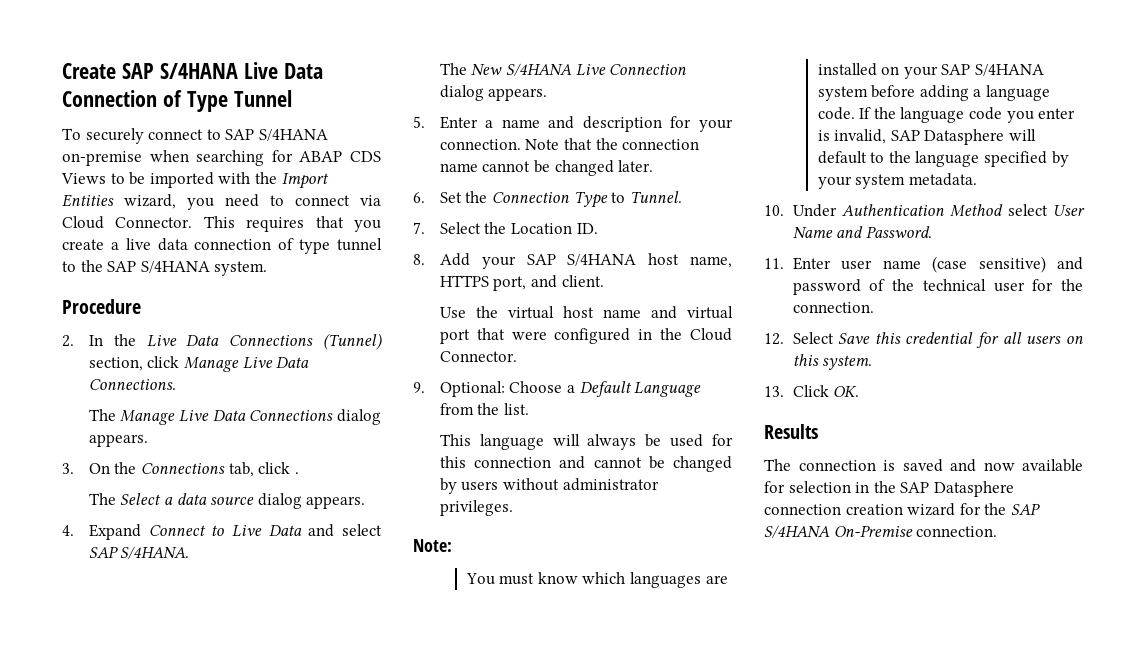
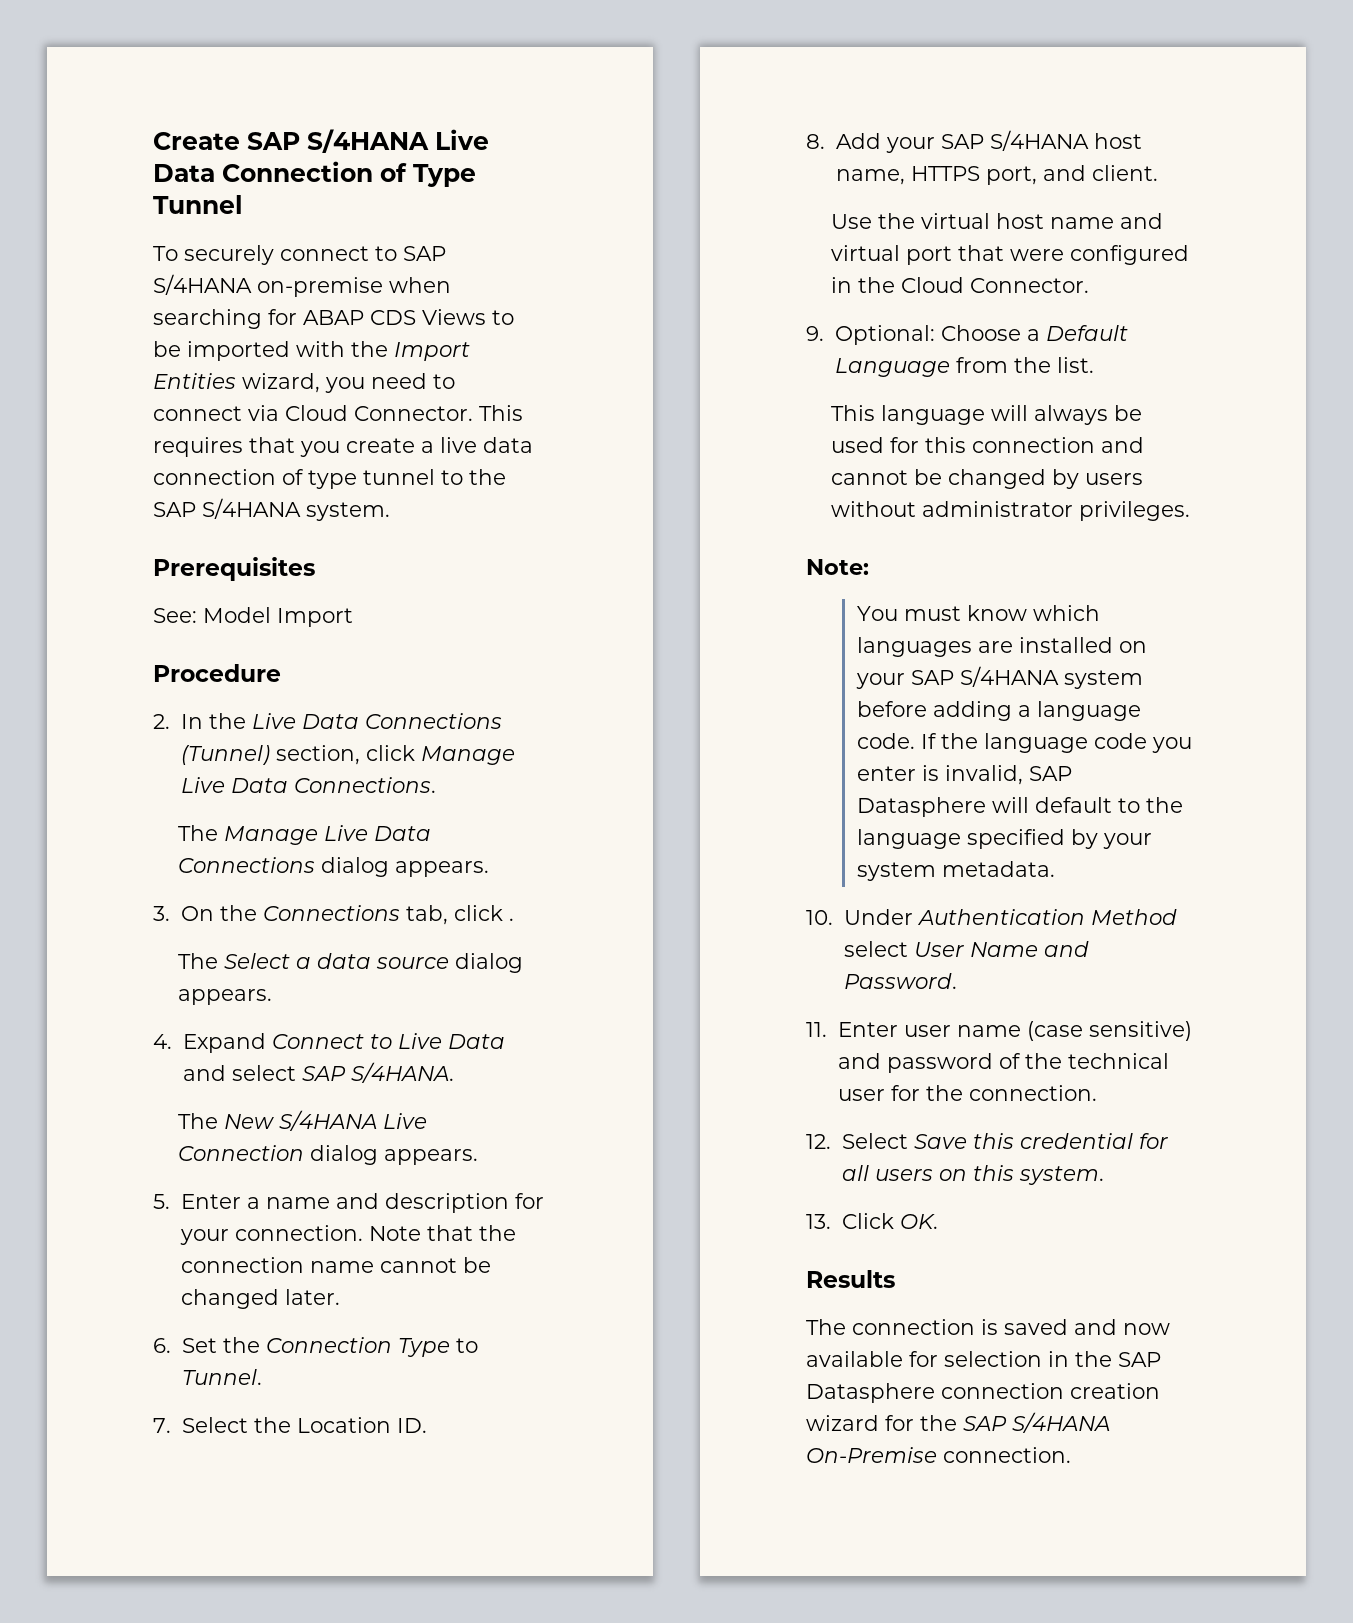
+ Prerequisites
+ See: Model Import

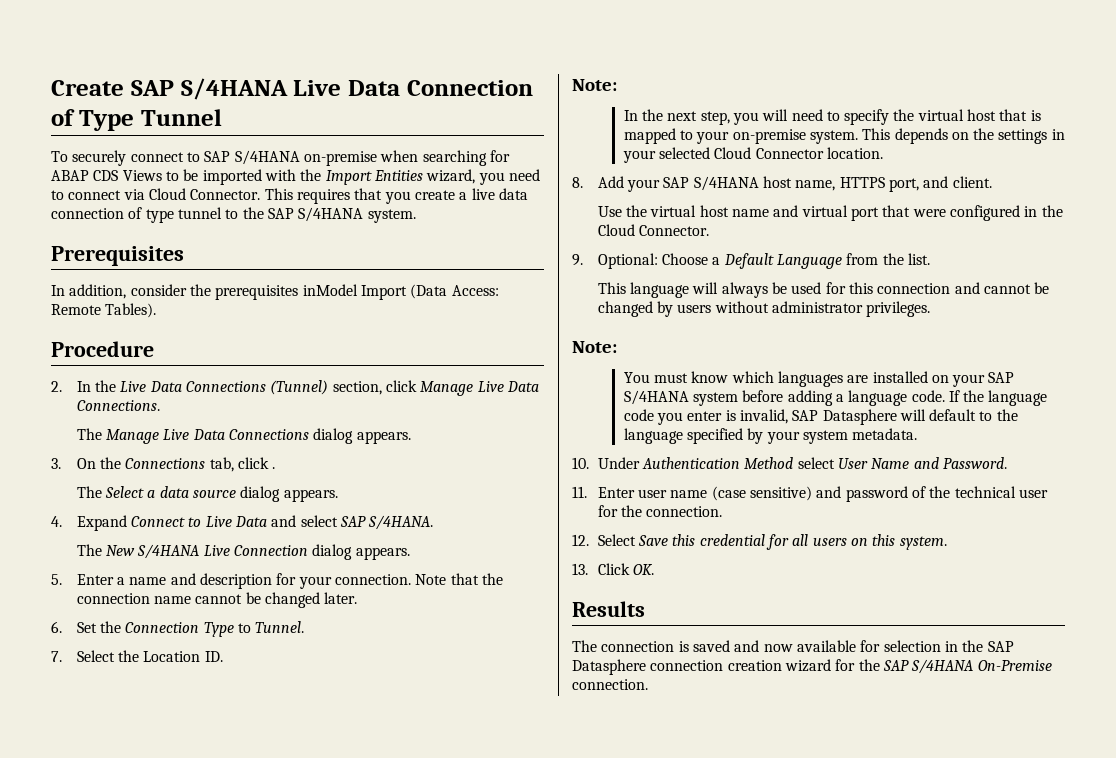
- See: Model Import
+ In addition, consider the prerequisites inModel Import (Data Access: Remote Tables).
  7. Select the Location ID.
+ Note:
+ In the next step, you will need to specify the virtual host that is mapped to your on-premise system. This depends on the settings in your selected Cloud Connector location.

